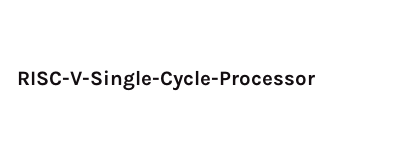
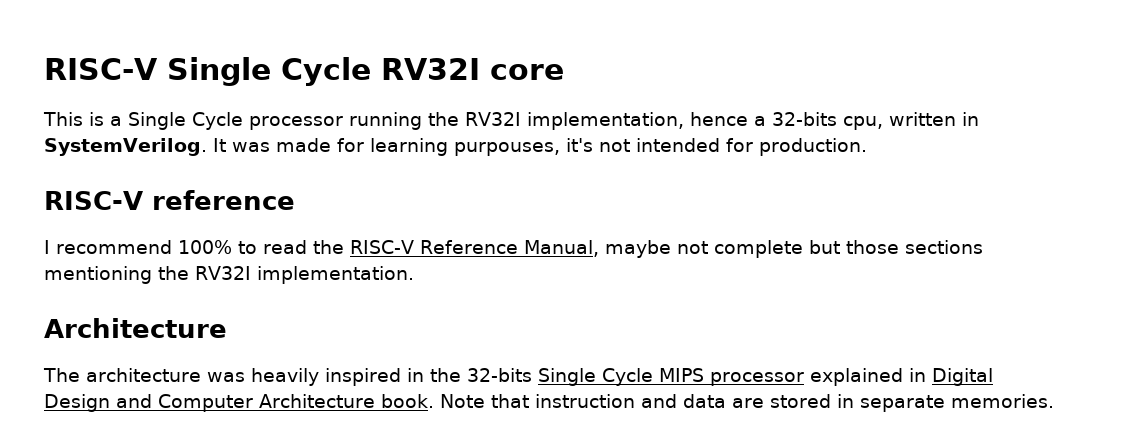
- RISC-V-Single-Cycle-Processor
+ RISC-V Single Cycle RV32I core
+ This is a Single Cycle processor running the RV32I implementation, hence a 32-bits cpu, written in SystemVerilog. It was made for learning purpouses, it's not intended for production.
+ RISC-V reference
+ I recommend 100% to read the RISC-V Reference Manual, maybe not complete but those sections mentioning the RV32I implementation.
+ Architecture
+ The architecture was heavily inspired in the 32-bits Single Cycle MIPS processor explained in Digital Design and Computer Architecture book. Note that instruction and data are stored in separate memories.

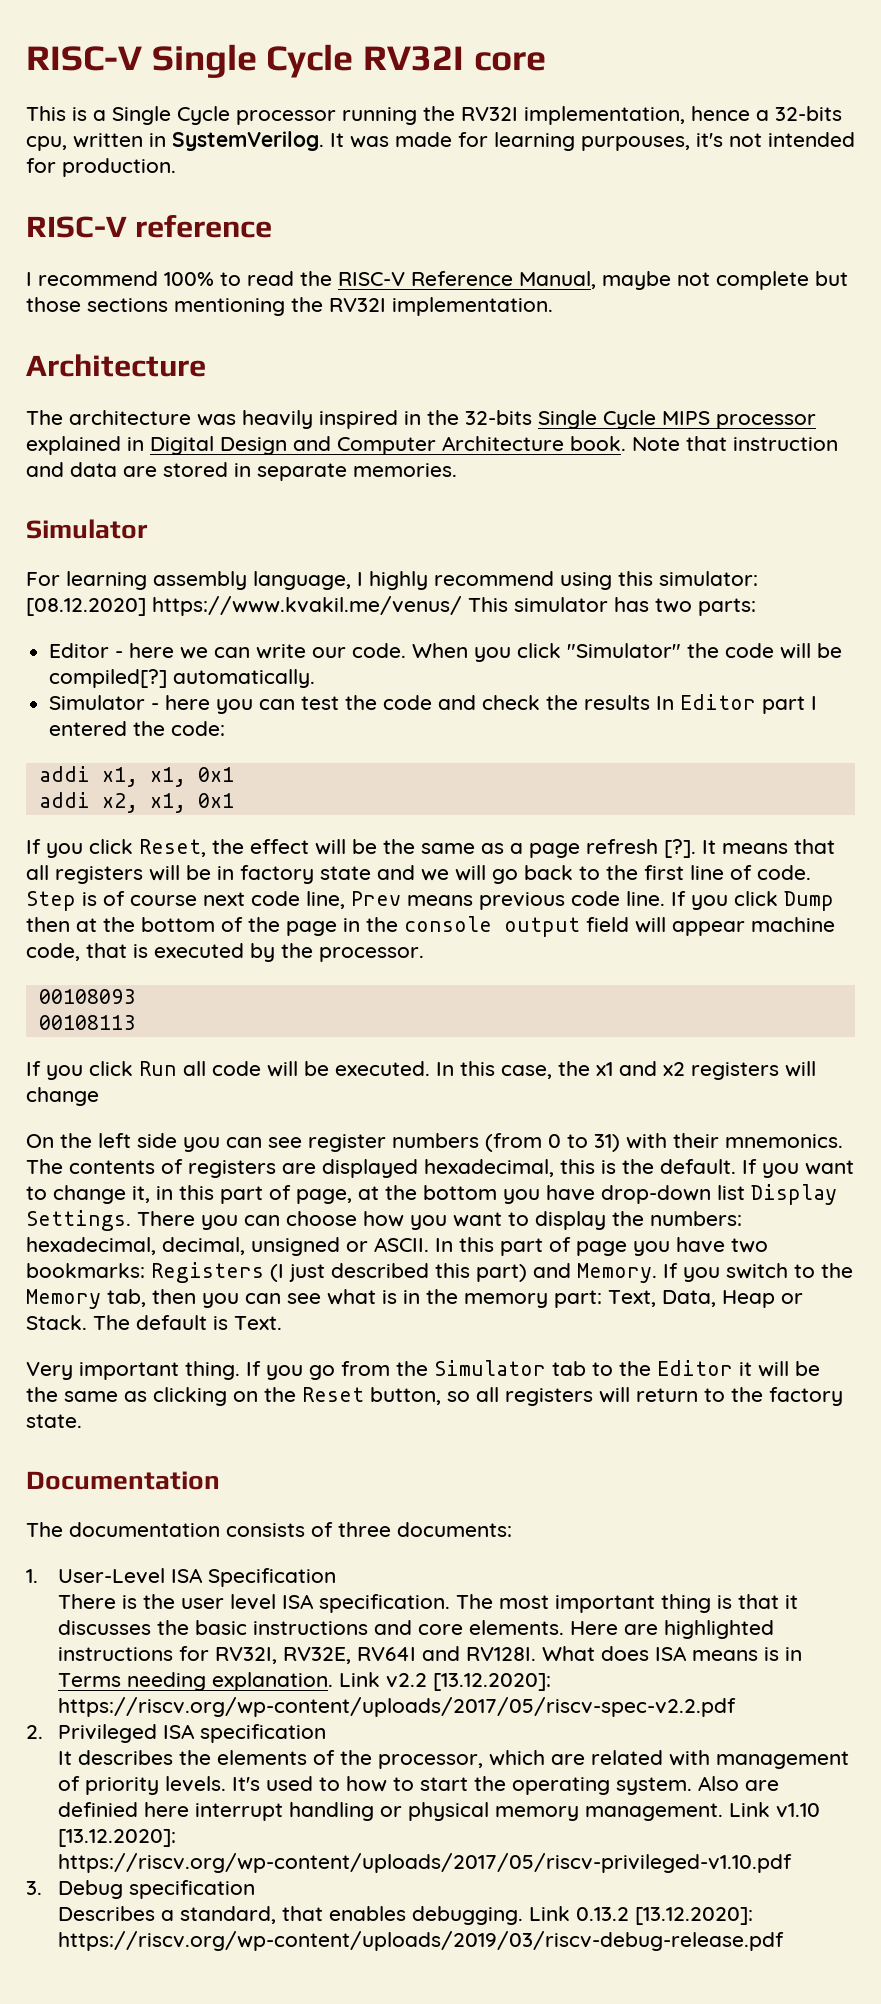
  Note that instruction and data are stored in separate memories.
+ Simulator
+ For learning assembly language, I highly recommend using this simulator: [08.12.2020] https://www.kvakil.me/venus/ This simulator has two parts:
+ Editor - here we can write our code. When you click "Simulator" the code will be compiled[?] automatically.
+ Simulator - here you can test the code and check the results In Editor part I entered the code:
+ addi x1, x1, 0x1
+ addi x2, x1, 0x1
+ If you click Reset, the effect will be the same as a page refresh [?]. It means that all registers will be in factory state and we will go back to the first line of code. Step is of course next code line, Prev means previous code line. If you click Dump then at the bottom of the page in the console output field will appear machine code, that is executed by the processor.
+ 00108093
+ 00108113
+ If you click Run all code will be executed. In this case, the x1 and x2 registers will change
+ On the left side you can see register numbers (from 0 to 31) with their mnemonics. The contents of registers are displayed hexadecimal, this is the default. If you want to change it, in this part of page, at the bottom you have drop-down list Display Settings. There you can choose how you want to display the numbers: hexadecimal, decimal, unsigned or ASCII. In this part of page you have two bookmarks: Registers (I just described this part) and Memory. If you switch to the Memory tab, then you can see what is in the memory part: Text, Data, Heap or Stack. The default is Text.
+ Very important thing. If you go from the Simulator tab to the Editor it will be the same as clicking on the Reset button, so all registers will return to the factory state.
+ Documentation
+ The documentation consists of three documents:
+ 1. User-Level ISA Specification
+ There is the user level ISA specification. The most important thing is that it discusses the basic instructions and core elements. Here are highlighted instructions for RV32I, RV32E, RV64I and RV128I. What does ISA means is in Terms needing explanation. Link v2.2 [13.12.2020]: https://riscv.org/wp-content/uploads/2017/05/riscv-spec-v2.2.pdf
+ 2. Privileged ISA specification
+ It describes the elements of the processor, which are related with management of priority levels. It's used to how to start the operating system. Also are definied here interrupt handling or physical memory management. Link v1.10 [13.12.2020]: https://riscv.org/wp-content/uploads/2017/05/riscv-privileged-v1.10.pdf
+ 3. Debug specification
+ Describes a standard, that enables debugging. Link 0.13.2 [13.12.2020]: https://riscv.org/wp-content/uploads/2019/03/riscv-debug-release.pdf

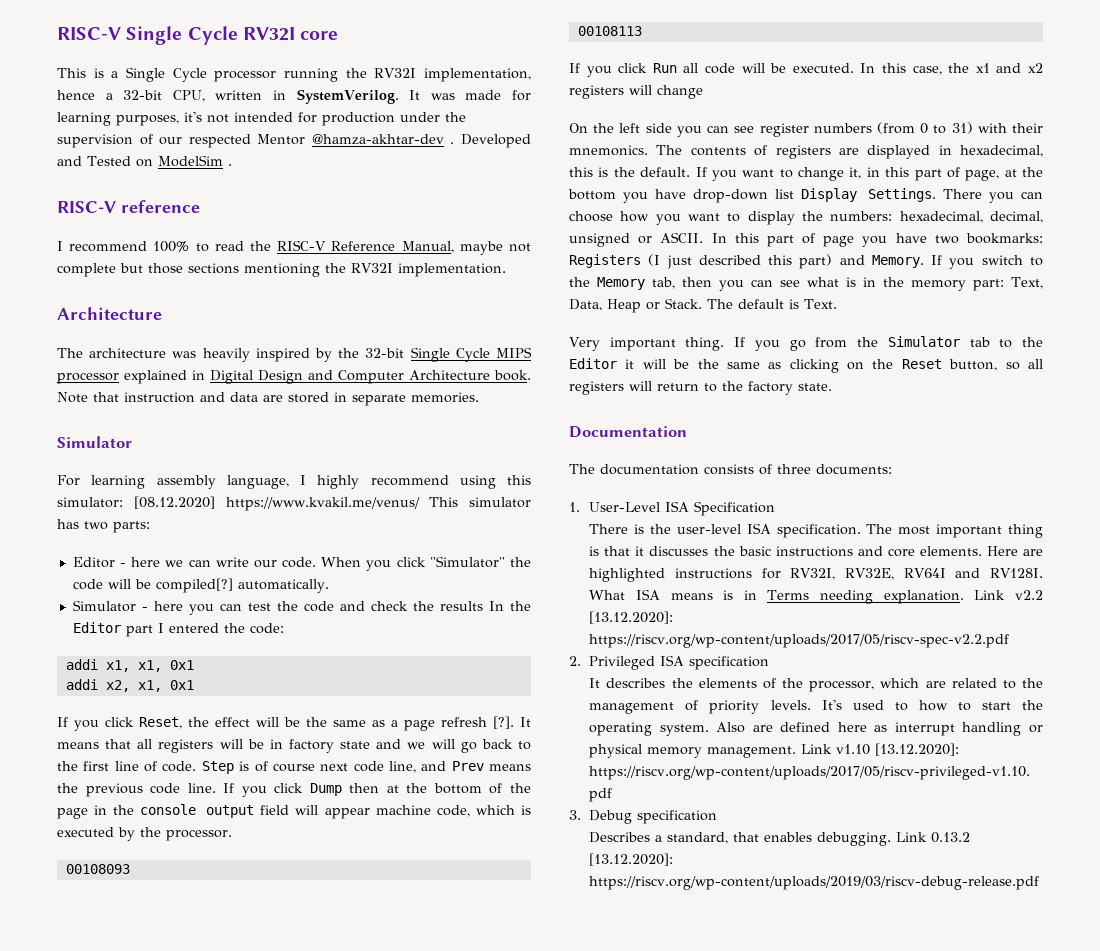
- This is a Single Cycle processor running the RV32I implementation, hence a 32-bits cpu, written in SystemVerilog.
+ This is a Single Cycle processor running the RV32I implementation, hence a 32-bit CPU, written in SystemVerilog.
- It was made for learning purpouses, it's not intended for production.
+ It was made for learning purposes, it's not intended for production under the supervision of our respected Mentor @hamza-akhtar-dev . Developed and Tested on ModelSim .
- The architecture was heavily inspired in the 32-bits Single Cycle MIPS processor explained in Digital Design and Computer Architecture book.
+ The architecture was heavily inspired by the 32-bit Single Cycle MIPS processor explained in Digital Design and Computer Architecture book.
- Simulator - here you can test the code and check the results In Editor part I entered the code:
+ Simulator - here you can test the code and check the results In the Editor part I entered the code:
- Step is of course next code line, Prev means previous code line.
+ Step is of course next code line, and Prev means the previous code line.
- If you click Dump then at the bottom of the page in the console output field will appear machine code, that is executed by the processor.
+ If you click Dump then at the bottom of the page in the console output field will appear machine code, which is executed by the processor.
- The contents of registers are displayed hexadecimal, this is the default.
+ The contents of registers are displayed in hexadecimal, this is the default.
- There is the user level ISA specification.
+ There is the user-level ISA specification.
- What does ISA means is in Terms needing explanation.
+ What ISA means is in Terms needing explanation.
- It describes the elements of the processor, which are related with management of priority levels.
+ It describes the elements of the processor, which are related to the management of priority levels.
- Also are definied here interrupt handling or physical memory management.
+ Also are defined here as interrupt handling or physical memory management.

